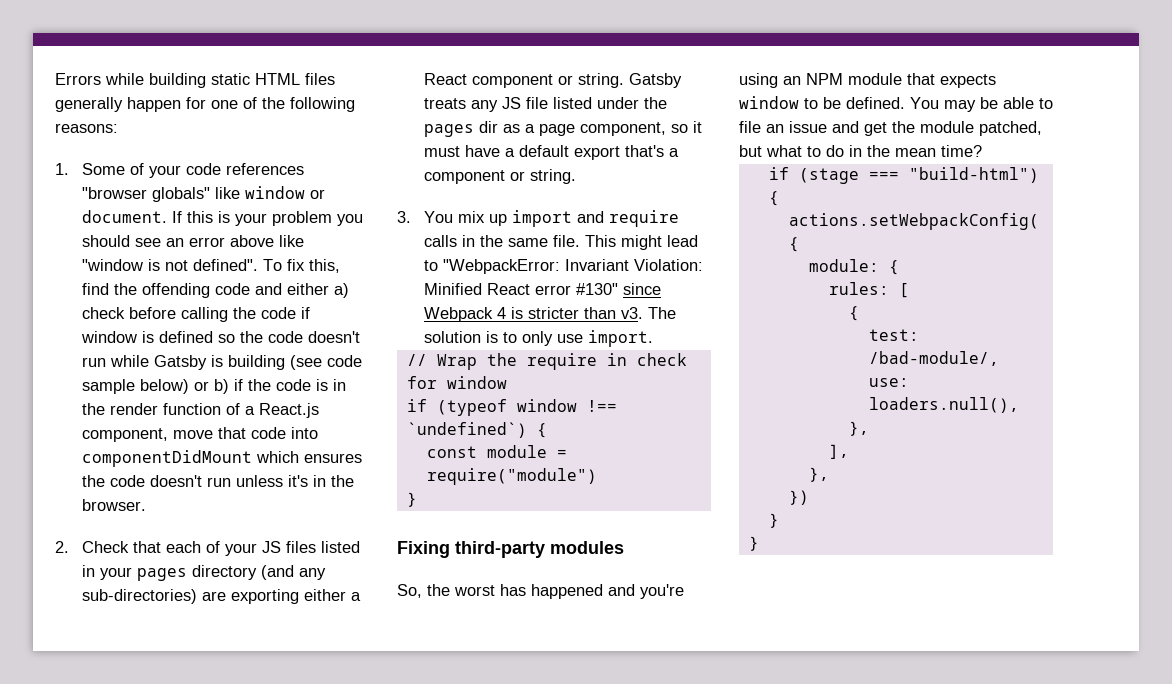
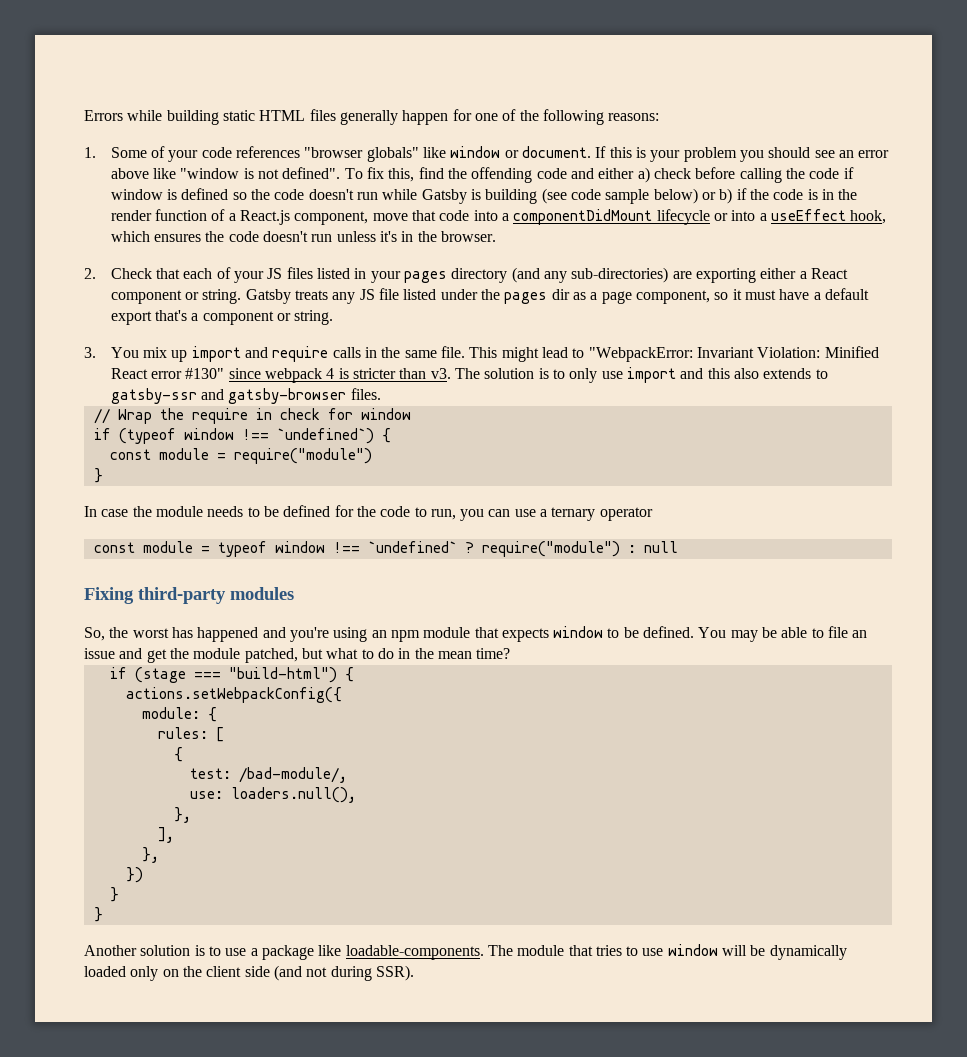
- To fix this, find the offending code and either a) check before calling the code if window is defined so the code doesn't run while Gatsby is building (see code sample below) or b) if the code is in the render function of a React.js component, move that code into componentDidMount which ensures the code doesn't run unless it's in the browser.
+ To fix this, find the offending code and either a) check before calling the code if window is defined so the code doesn't run while Gatsby is building (see code sample below) or b) if the code is in the render function of a React.js component, move that code into a componentDidMount lifecycle or into a useEffect hook, which ensures the code doesn't run unless it's in the browser.
- This might lead to "WebpackError: Invariant Violation: Minified React error #130" since Webpack 4 is stricter than v3.
+ This might lead to "WebpackError: Invariant Violation: Minified React error #130" since webpack 4 is stricter than v3.
- The solution is to only use import.
+ The solution is to only use import and this also extends to gatsby-ssr and gatsby-browser files.
+ In case the module needs to be defined for the code to run, you can use a ternary operator
+ const module = typeof window !== `undefined` ? require("module") : null
- So, the worst has happened and you're using an NPM module that expects window to be defined.
+ So, the worst has happened and you're using an npm module that expects window to be defined.
+ Another solution is to use a package like loadable-components. The module that tries to use window will be dynamically loaded only on the client side (and not during SSR).

